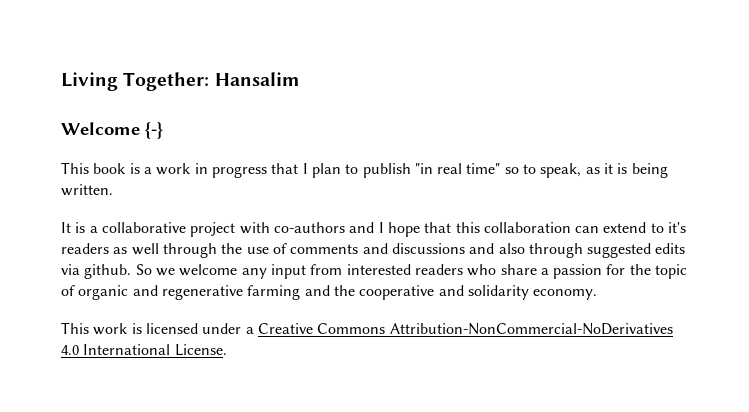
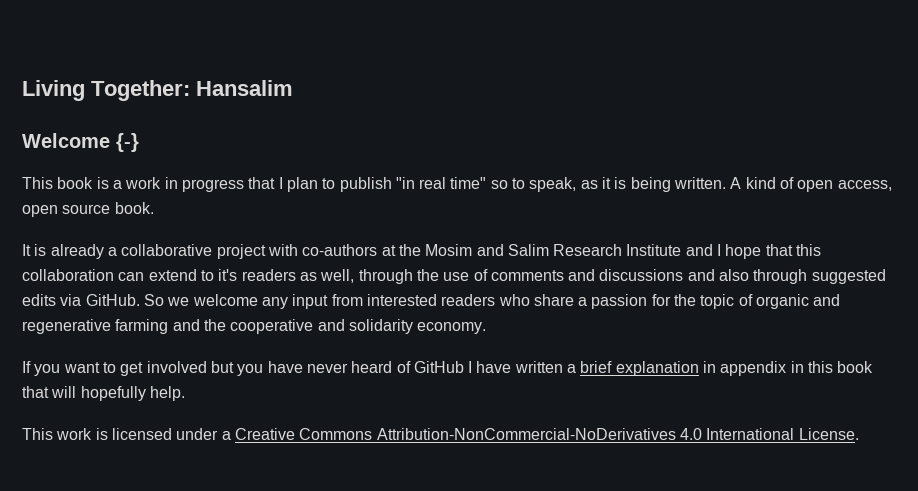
+ A kind of open access, open source book.
- It is a collaborative project with co-authors and I hope that this collaboration can extend to it's readers as well through the use of comments and discussions and also through suggested edits via github.
+ It is already a collaborative project with co-authors at the Mosim and Salim Research Institute and I hope that this collaboration can extend to it's readers as well, through the use of comments and discussions and also through suggested edits via GitHub.
+ If you want to get involved but you have never heard of GitHub I have written a brief explanation in appendix in this book that will hopefully help.

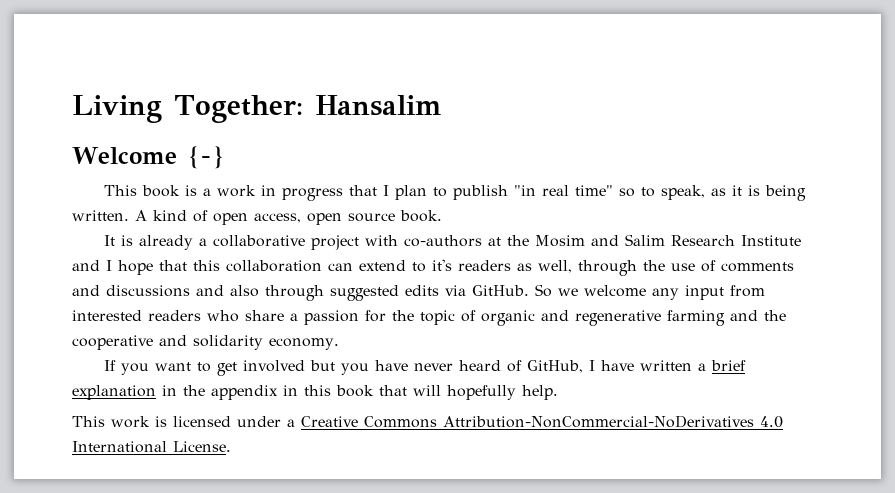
- If you want to get involved but you have never heard of GitHub I have written a brief explanation in appendix in this book that will hopefully help.
+ If you want to get involved but you have never heard of GitHub, I have written a brief explanation in the appendix in this book that will hopefully help.

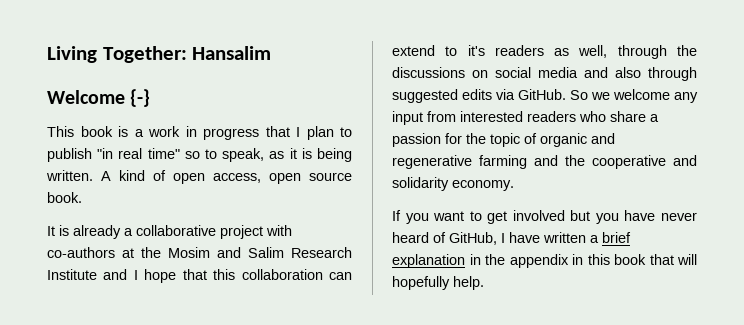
- It is already a collaborative project with co-authors at the Mosim and Salim Research Institute and I hope that this collaboration can extend to it's readers as well, through the use of comments and discussions and also through suggested edits via GitHub.
+ It is already a collaborative project with co-authors at the Mosim and Salim Research Institute and I hope that this collaboration can extend to it's readers as well, through the discussions on social media and also through suggested edits via GitHub.
- This work is licensed under a Creative Commons Attribution-NonCommercial-NoDerivatives 4.0 International License.

